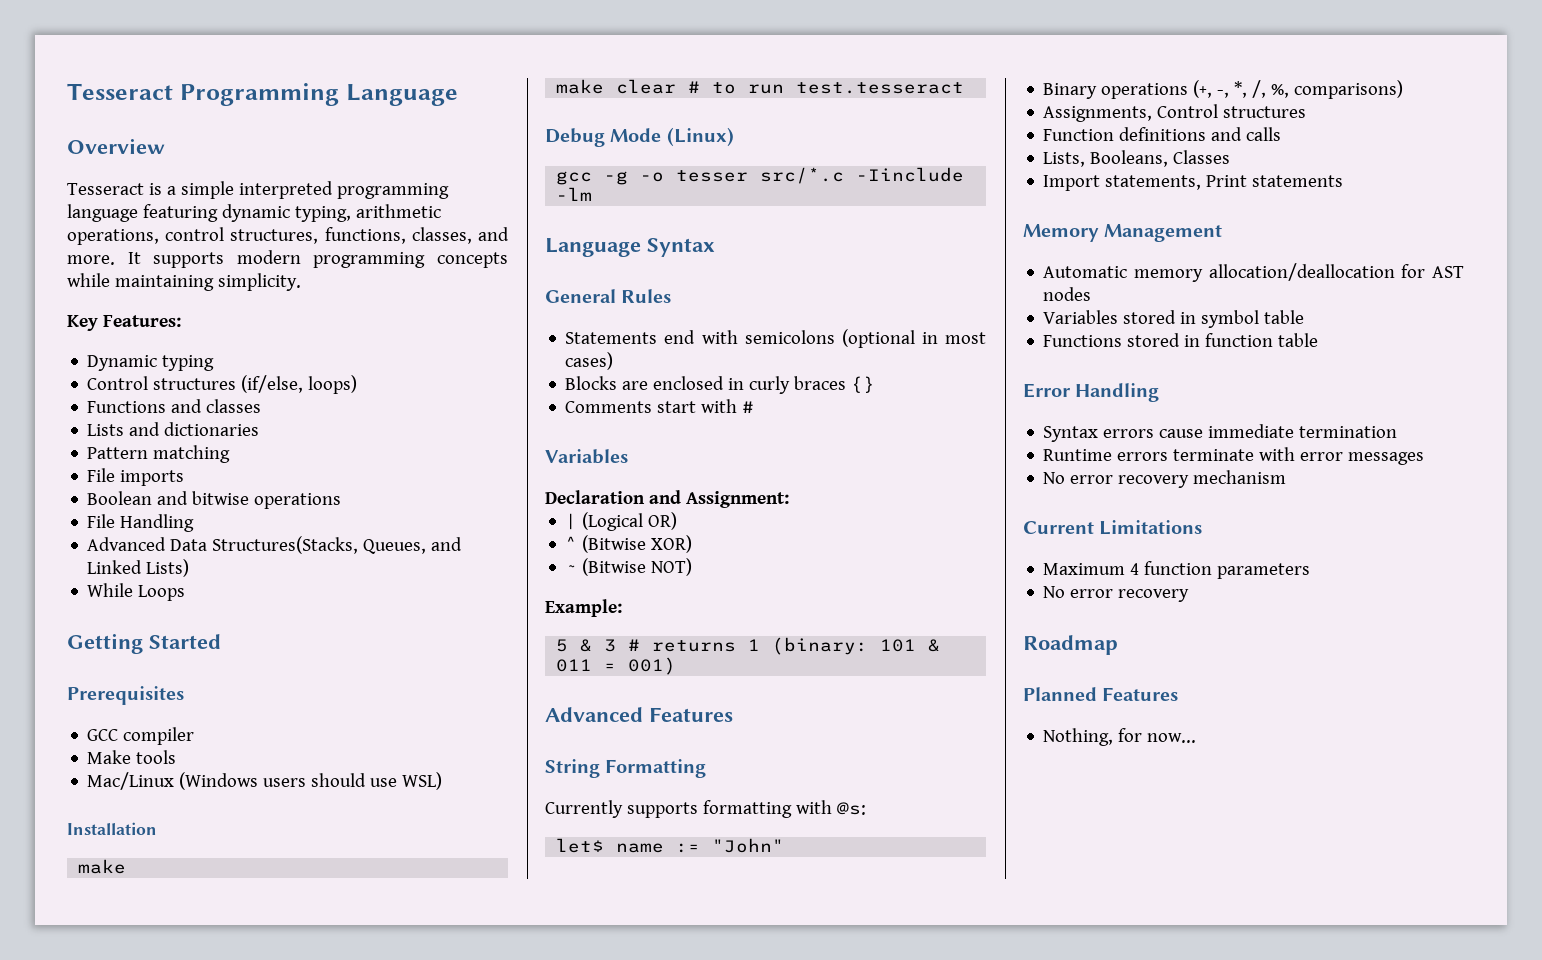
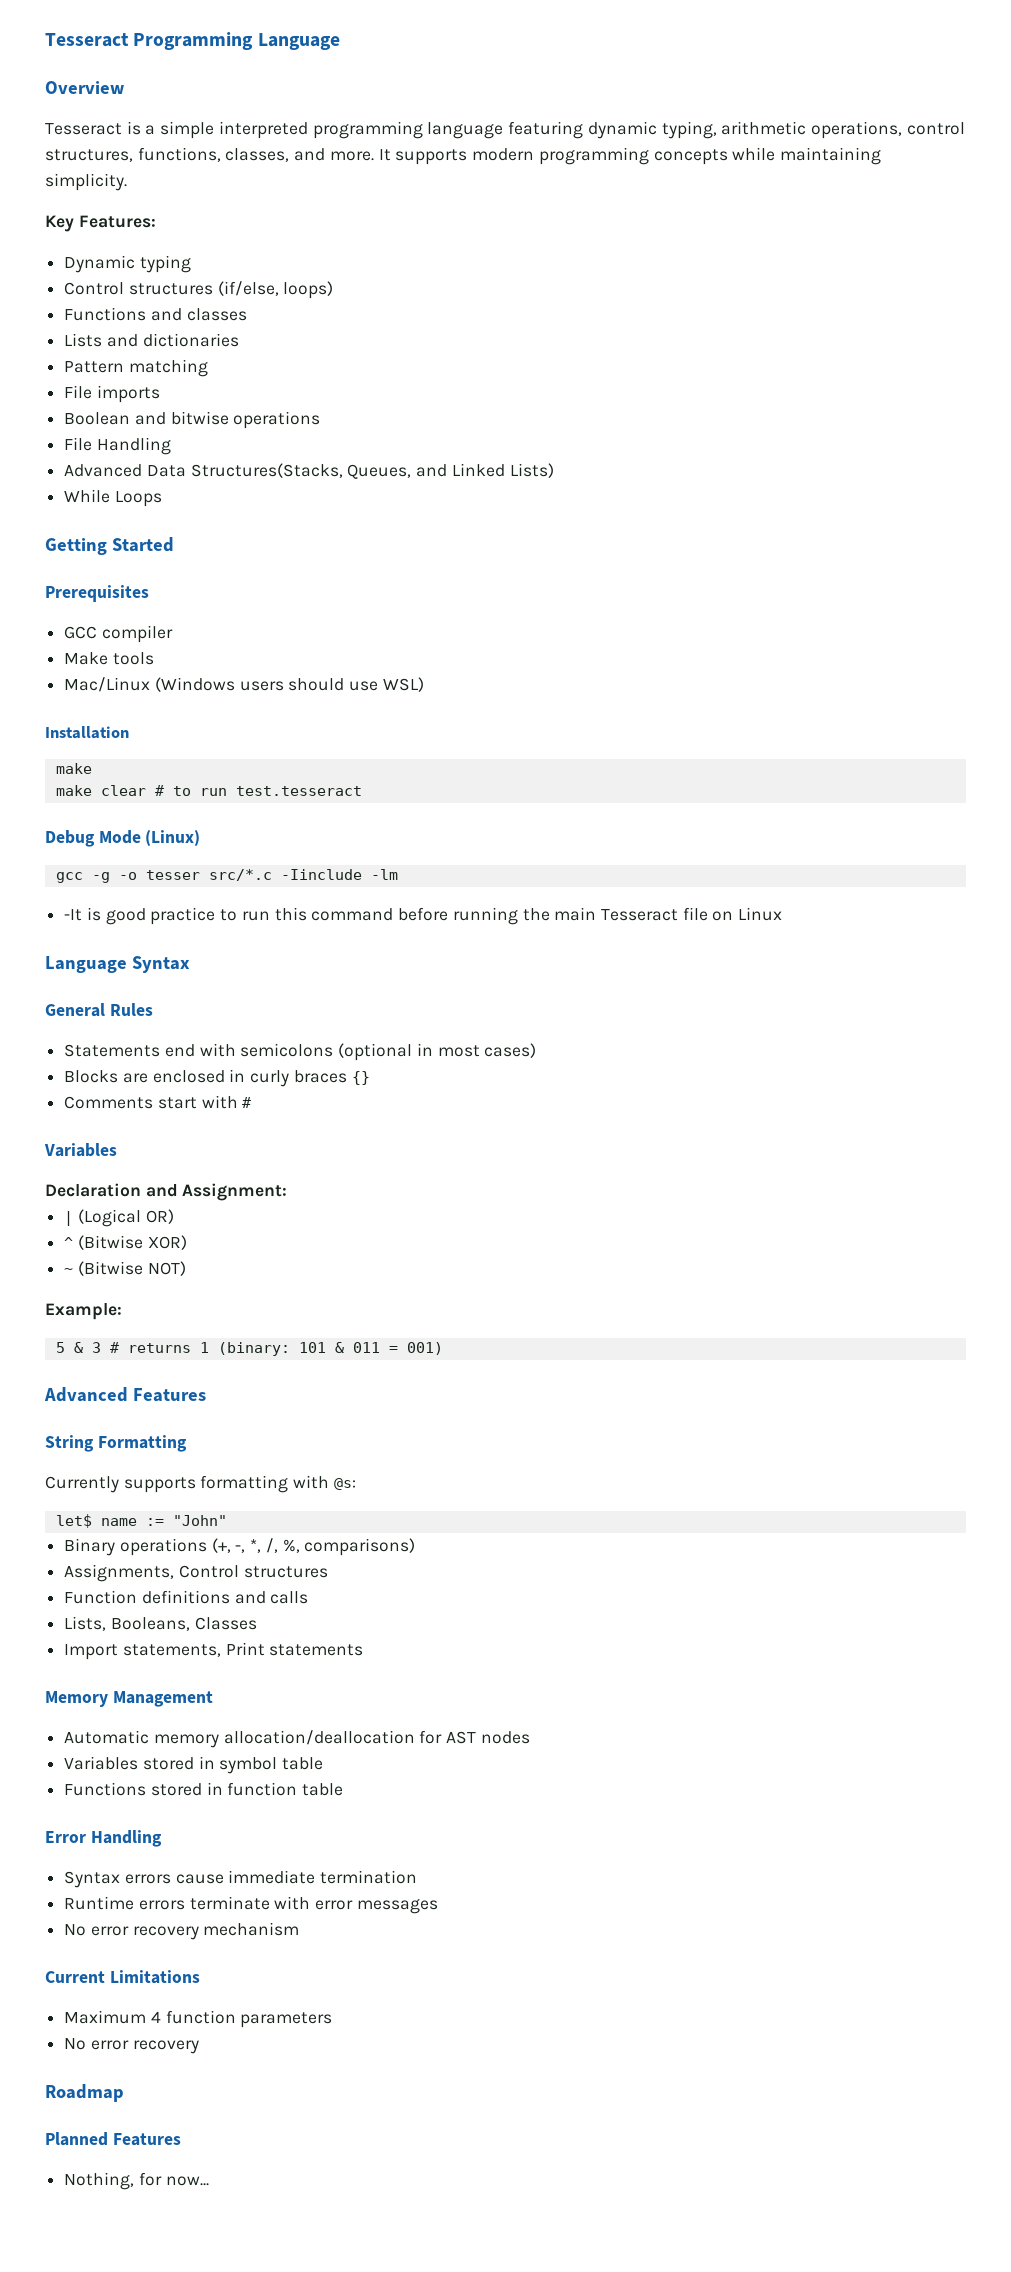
+ -It is good practice to run this command before running the main Tesseract file on Linux

